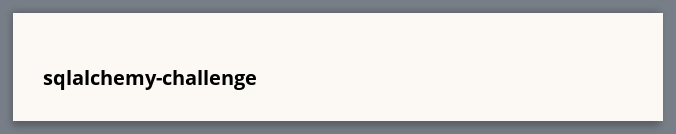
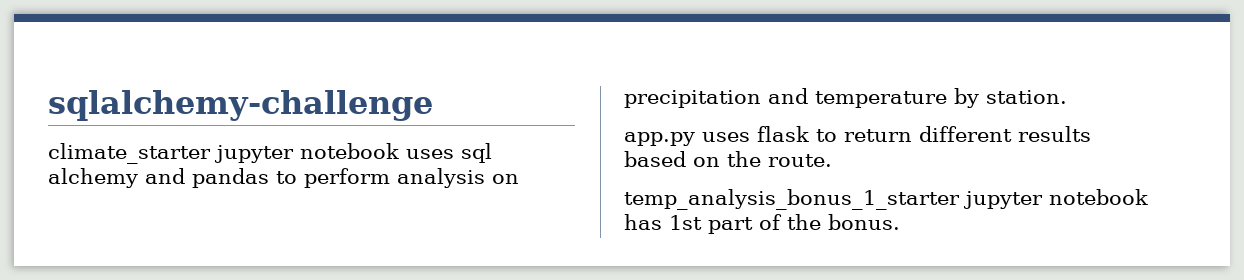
+ climate_starter jupyter notebook uses sql alchemy and pandas to perform analysis on precipitation and temperature by station.
+ app.py uses flask to return different results based on the route.
+ temp_analysis_bonus_1_starter jupyter notebook has 1st part of the bonus.

